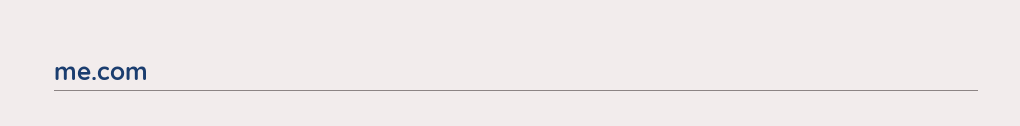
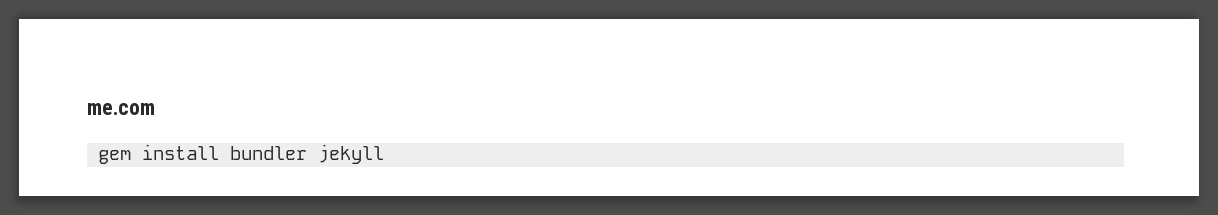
+ gem install bundler jekyll

